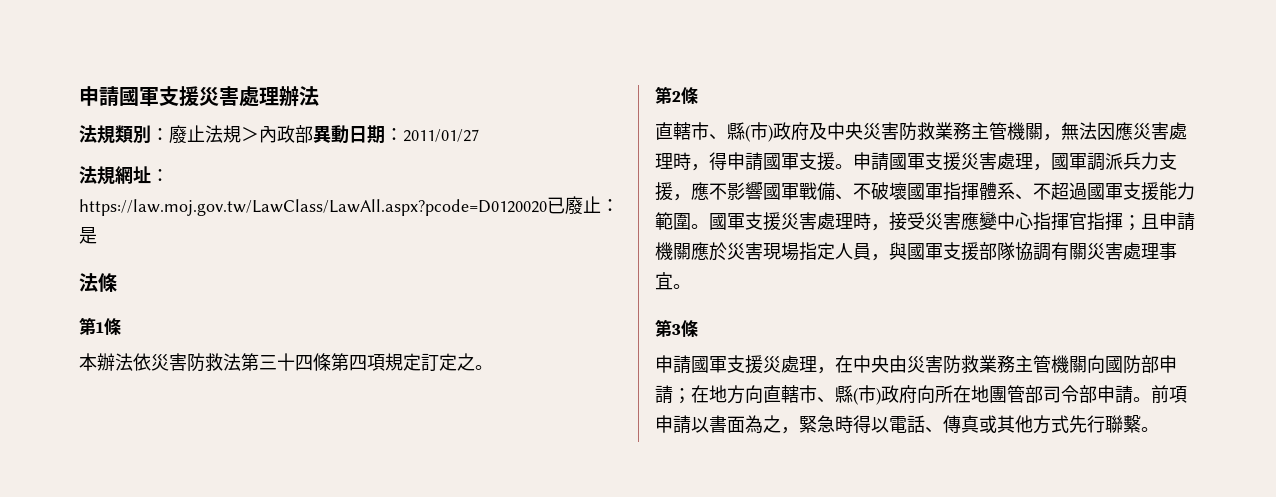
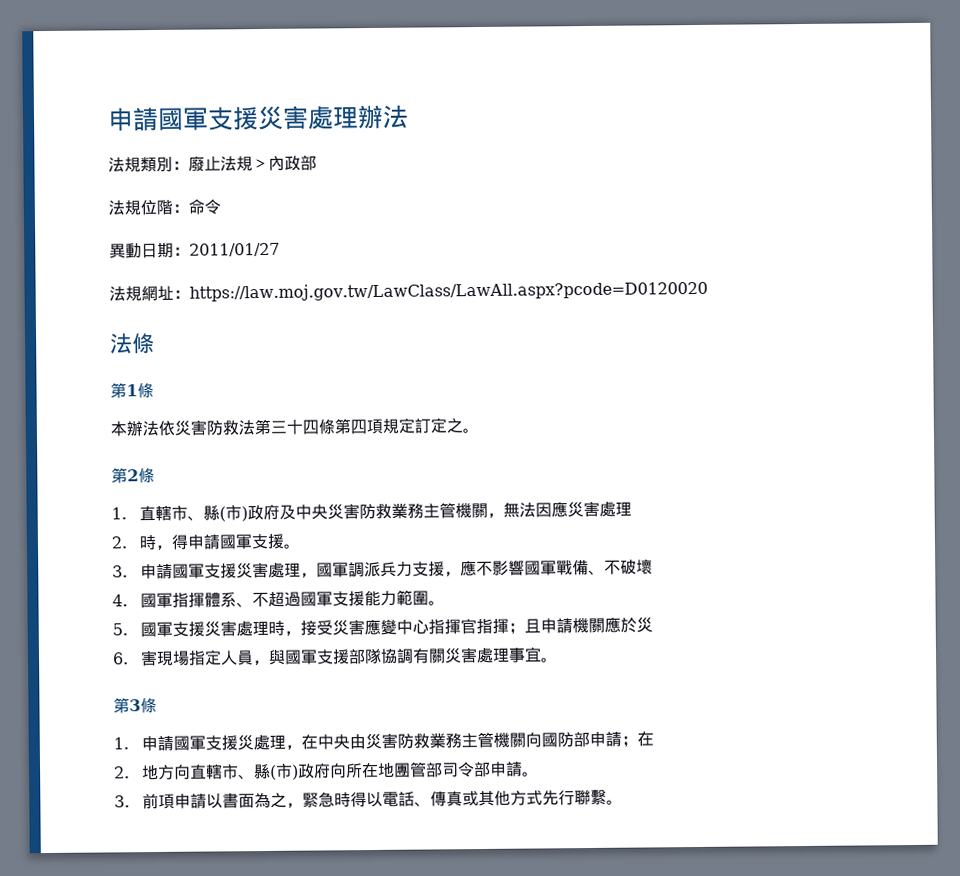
- 法規類別：廢止法規＞內政部異動日期：2011/01/27
+ 法規類別：廢止法規＞內政部
+ 法規位階：命令
+ 異動日期：2011/01/27
- 法規網址：https://law.moj.gov.tw/LawClass/LawAll.aspx?pcode=D0120020已廢止：是
+ 法規網址：https://law.moj.gov.tw/LawClass/LawAll.aspx?pcode=D0120020
- 直轄市、縣(市)政府及中央災害防救業務主管機關，無法因應災害處理時，得申請國軍支援。申請國軍支援災害處理，國軍調派兵力支援，應不影響國軍戰備、不破壞國軍指揮體系、不超過國軍支援能力範圍。國軍支援災害處理時，接受災害應變中心指揮官指揮；
+ 1.直轄市、縣(市)政府及中央災害防救業務主管機關，無法因應災害處理
+ 2.時，得申請國軍支援。
+ 3.申請國軍支援災害處理，國軍調派兵力支援，應不影響國軍戰備、不破壞
+ 4.國軍指揮體系、不超過國軍支援能力範圍。
+ 5.國軍支援災害處理時，接受災害應變中心指揮官指揮；
- 且申請機關應於災害現場指定人員，與國軍支援部隊協調有關災害處理事宜。
+ 且申請機關應於災
+ 6.害現場指定人員，與國軍支援部隊協調有關災害處理事宜。
- 申請國軍支援災處理，在中央由災害防救業務主管機關向國防部申請；在地方向直轄市、縣(市)政府向所在地團管部司令部申請。前項申請以書面為之，緊急時得以電話、傳真或其他方式先行聯繫。
+ 1.申請國軍支援災處理，在中央由災害防救業務主管機關向國防部申請；在
+ 2.地方向直轄市、縣(市)政府向所在地團管部司令部申請。
+ 3.前項申請以書面為之，緊急時得以電話、傳真或其他方式先行聯繫。

